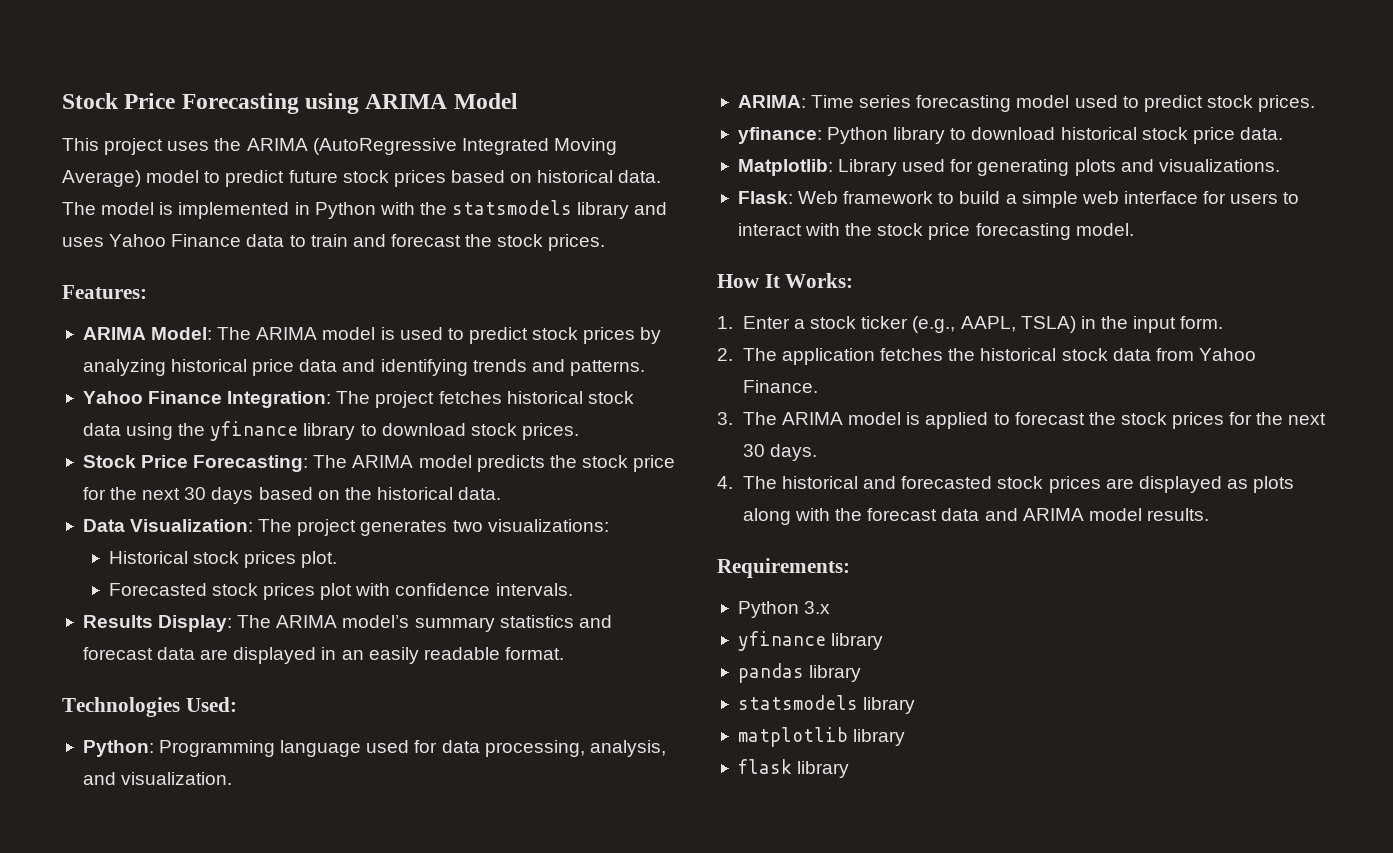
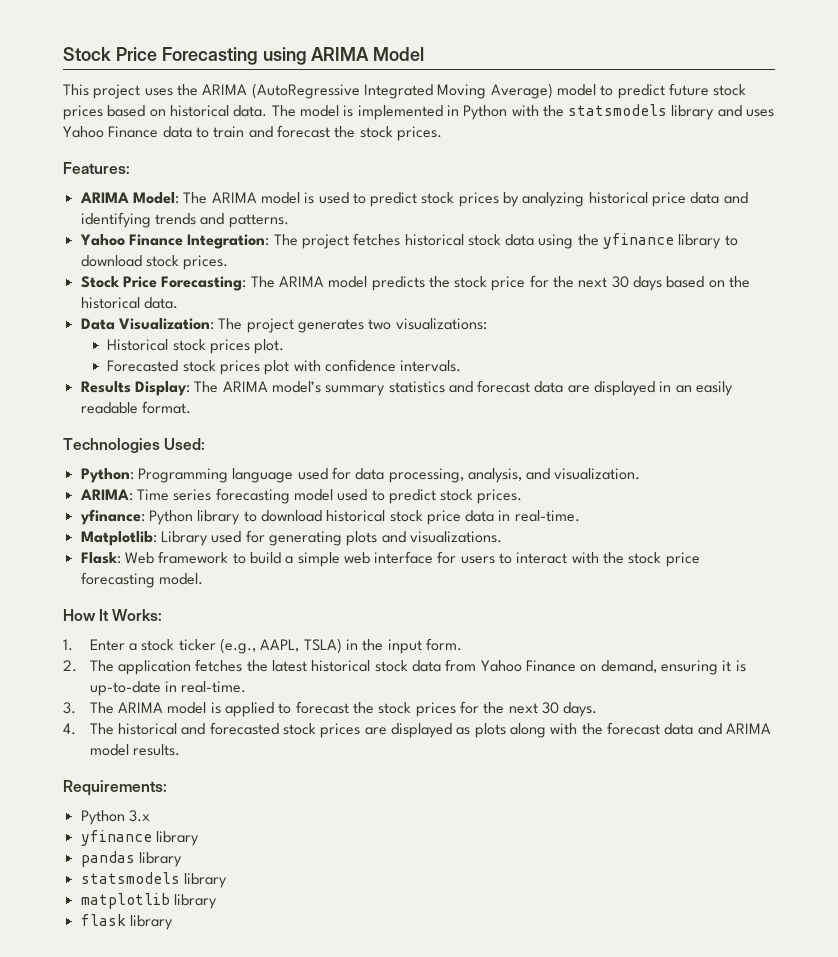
- yfinance: Python library to download historical stock price data.
+ yfinance: Python library to download historical stock price data in real-time.
- 2. The application fetches the historical stock data from Yahoo Finance.
+ 2. The application fetches the latest historical stock data from Yahoo Finance on demand, ensuring it is up-to-date in real-time.

